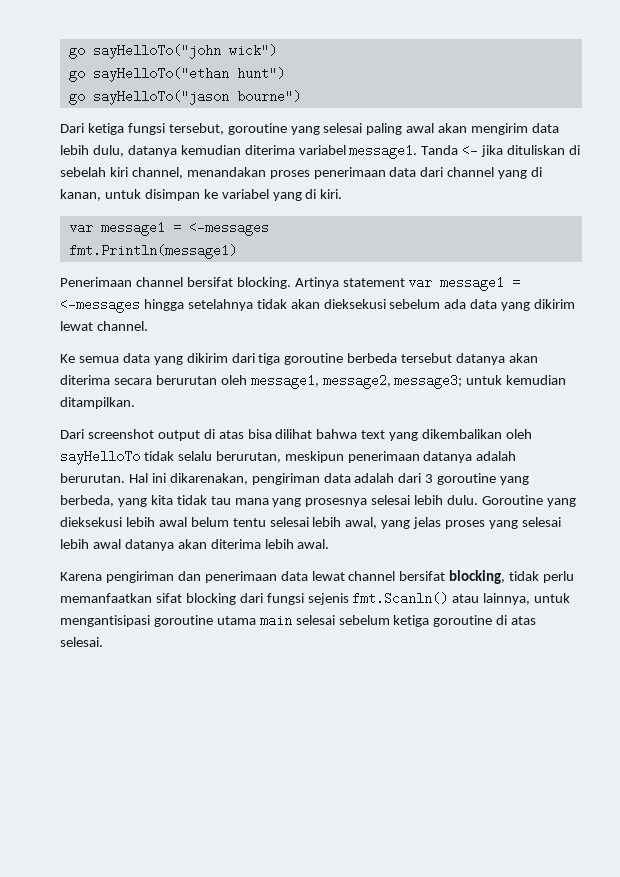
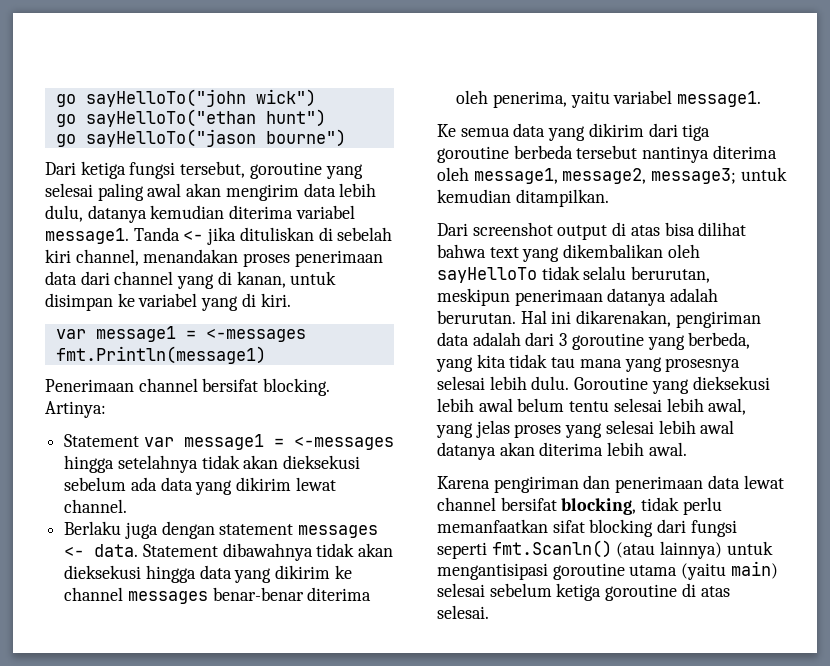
- Artinya statement var message1 = <-messages hingga setelahnya tidak akan dieksekusi sebelum ada data yang dikirim lewat channel.
+ Artinya:
+ Statement var message1 = <-messages hingga setelahnya tidak akan dieksekusi sebelum ada data yang dikirim lewat channel.
+ Berlaku juga dengan statement messages <- data. Statement dibawahnya tidak akan dieksekusi hingga data yang dikirim ke channel messages benar-benar diterima oleh penerima, yaitu variabel message1.
- Ke semua data yang dikirim dari tiga goroutine berbeda tersebut datanya akan diterima secara berurutan oleh message1, message2, message3; untuk kemudian ditampilkan.
+ Ke semua data yang dikirim dari tiga goroutine berbeda tersebut nantinya diterima oleh message1, message2, message3; untuk kemudian ditampilkan.
- Karena pengiriman dan penerimaan data lewat channel bersifat blocking, tidak perlu memanfaatkan sifat blocking dari fungsi sejenis fmt.Scanln() atau lainnya, untuk mengantisipasi goroutine utama main selesai sebelum ketiga goroutine di atas selesai.
+ Karena pengiriman dan penerimaan data lewat channel bersifat blocking, tidak perlu memanfaatkan sifat blocking dari fungsi seperti fmt.Scanln() (atau lainnya) untuk mengantisipasi goroutine utama (yaitu main) selesai sebelum ketiga goroutine di atas selesai.

